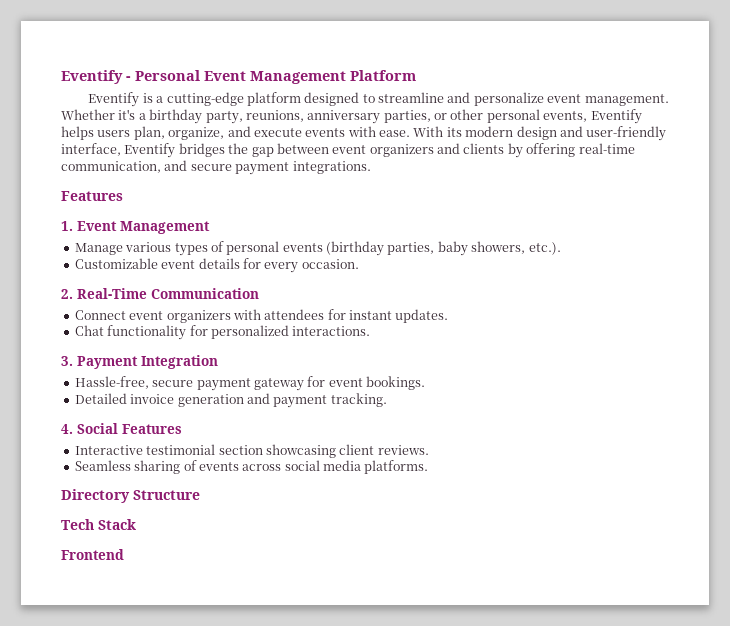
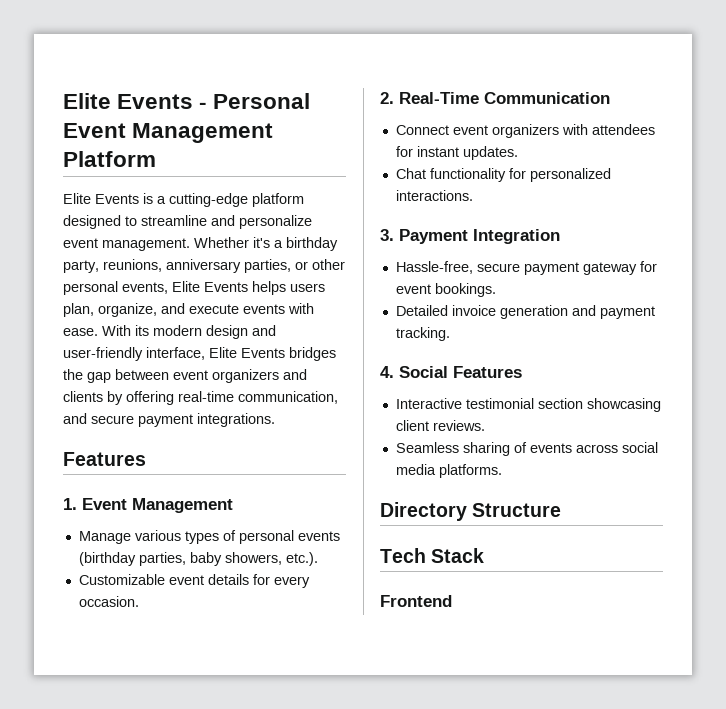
- Eventify - Personal Event Management Platform
+ Elite Events - Personal Event Management Platform
- Eventify is a cutting-edge platform designed to streamline and personalize event management.
+ Elite Events is a cutting-edge platform designed to streamline and personalize event management.
- Whether it's a birthday party, reunions, anniversary parties, or other personal events, Eventify helps users plan, organize, and execute events with ease.
+ Whether it's a birthday party, reunions, anniversary parties, or other personal events, Elite Events helps users plan, organize, and execute events with ease.
- With its modern design and user-friendly interface, Eventify bridges the gap between event organizers and clients by offering real-time communication, and secure payment integrations.
+ With its modern design and user-friendly interface, Elite Events bridges the gap between event organizers and clients by offering real-time communication, and secure payment integrations.

